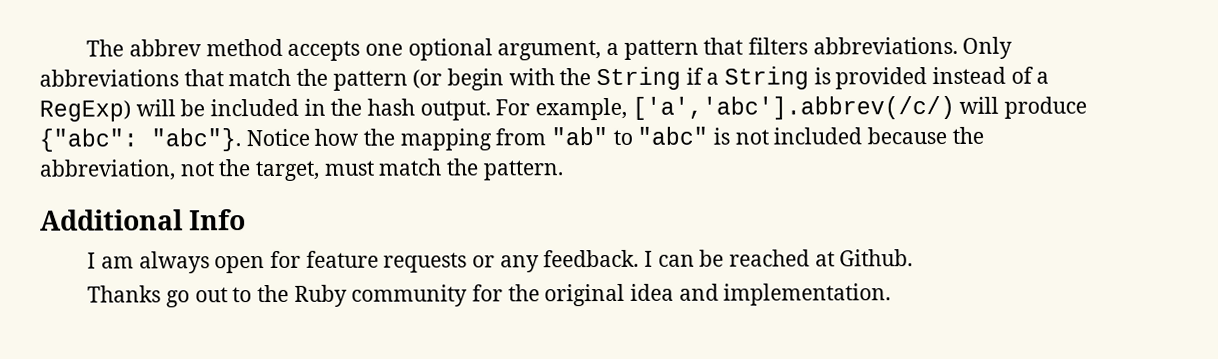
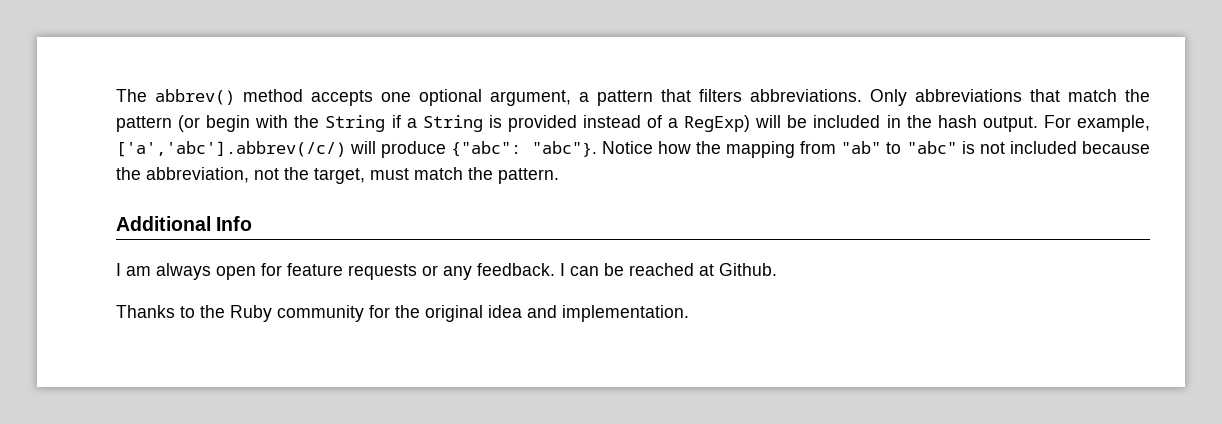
- The abbrev method accepts one optional argument, a pattern that filters abbreviations.
+ The abbrev() method accepts one optional argument, a pattern that filters abbreviations.
- Thanks go out to the Ruby community for the original idea and implementation.
+ Thanks to the Ruby community for the original idea and implementation.

